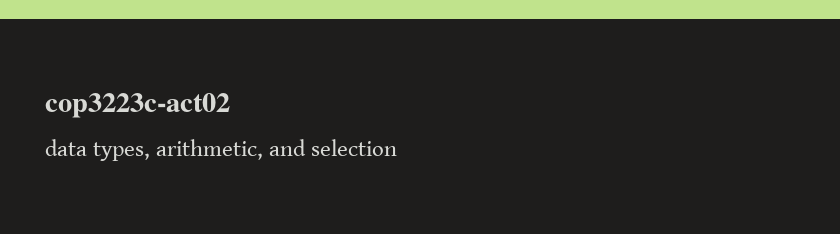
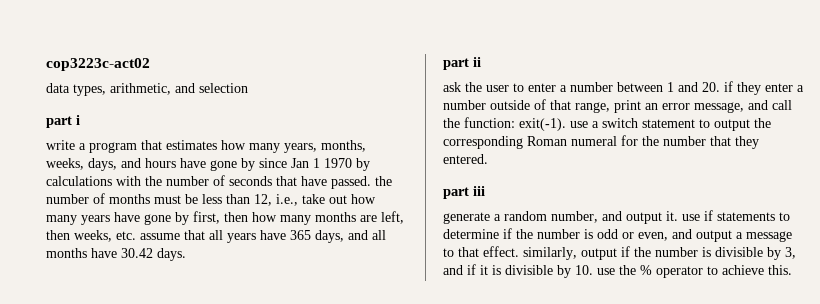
+ part i
+ write a program that estimates how many years, months, weeks, days, and hours have gone by since Jan 1 1970 by calculations with the number of seconds that have passed. the number of months must be less than 12, i.e., take out how many years have gone by first, then how many months are left, then weeks, etc. assume that all years have 365 days, and all months have 30.42 days.
+ part ii
+ ask the user to enter a number between 1 and 20. if they enter a number outside of that range, print an error message, and call the function: exit(-1). use a switch statement to output the corresponding Roman numeral for the number that they entered.
+ part iii
+ generate a random number, and output it. use if statements to determine if the number is odd or even, and output a message to that effect. similarly, output if the number is divisible by 3, and if it is divisible by 10. use the % operator to achieve this.

